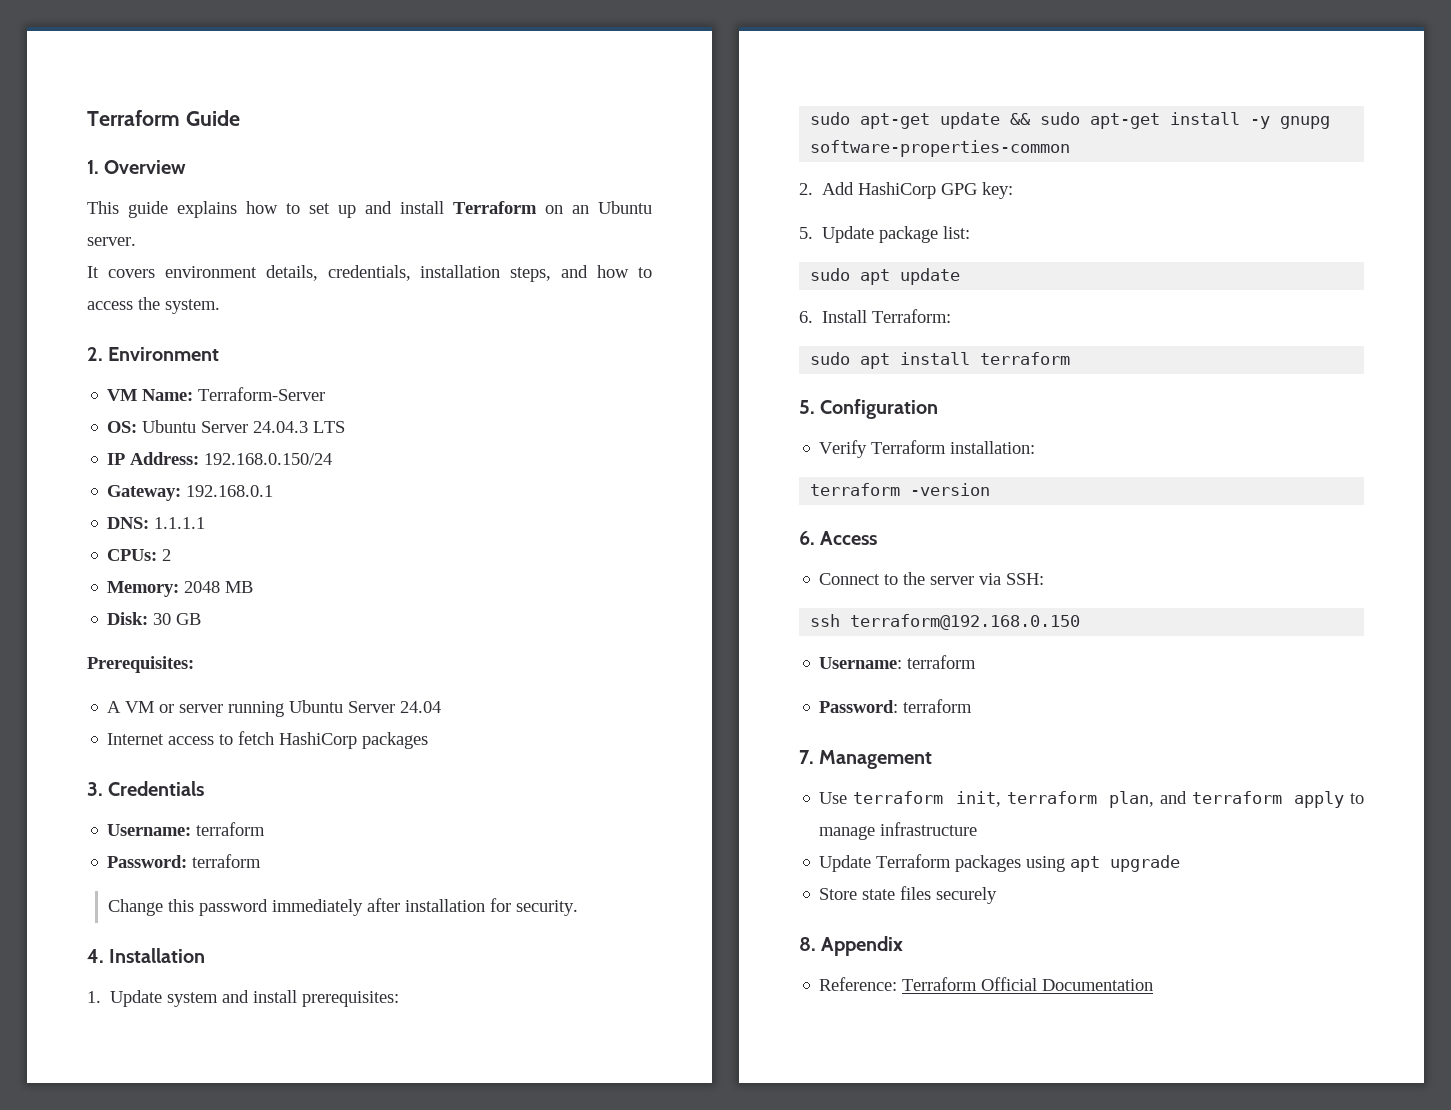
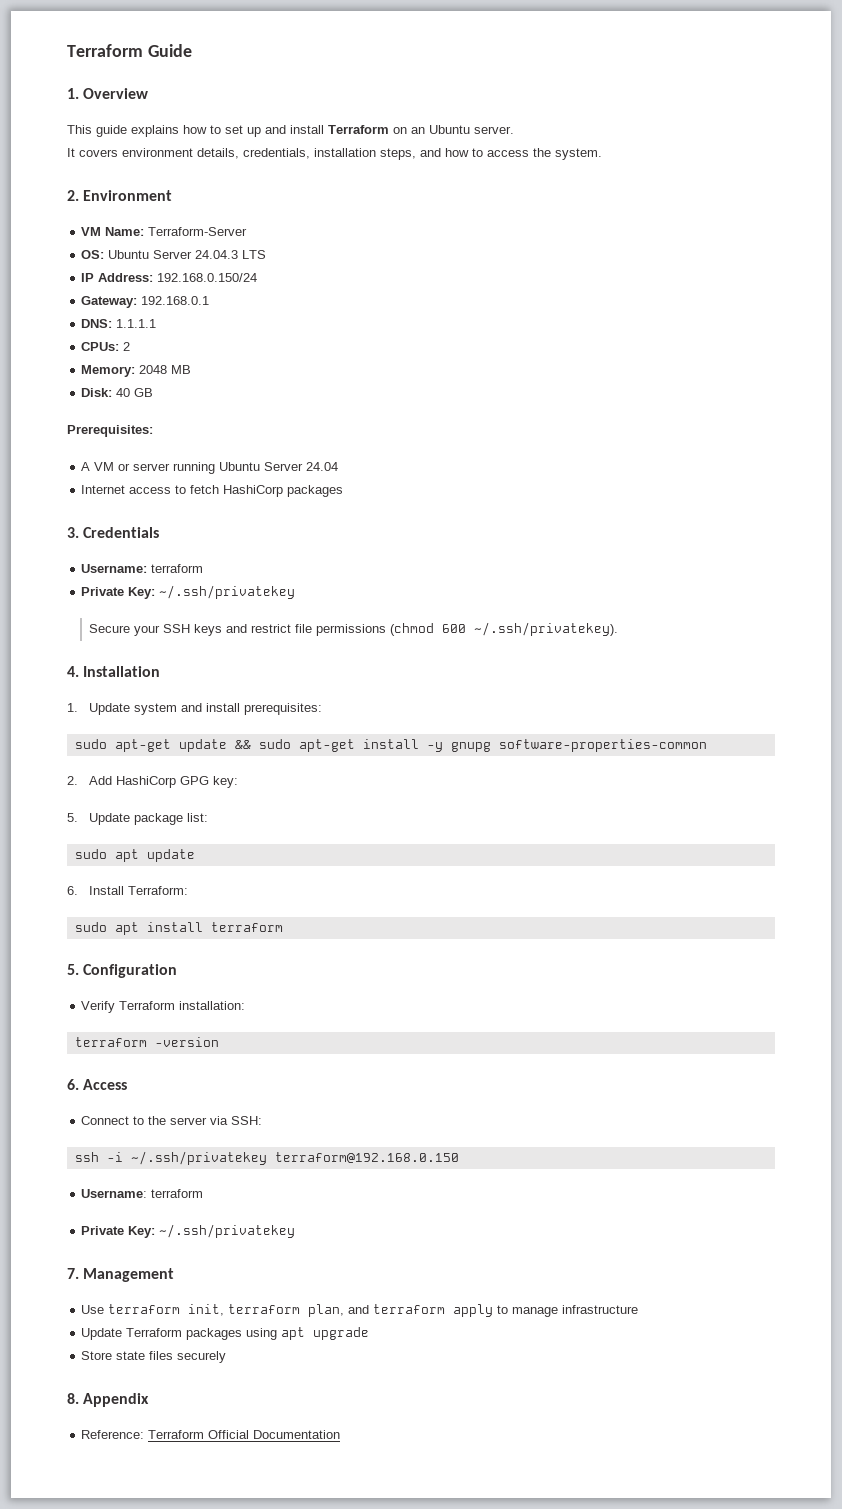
- Disk: 30 GB
+ Disk: 40 GB
  3. Credentials
  Username: terraform
- Password: terraform
- Change this password immediately after installation for security.
+ Private Key: ~/.ssh/privatekey
+ Secure your SSH keys and restrict file permissions (chmod 600 ~/.ssh/privatekey).
- ssh terraform@192.168.0.150
+ ssh -i ~/.ssh/privatekey terraform@192.168.0.150
  Username: terraform
- Password: terraform
+ Private Key: ~/.ssh/privatekey

